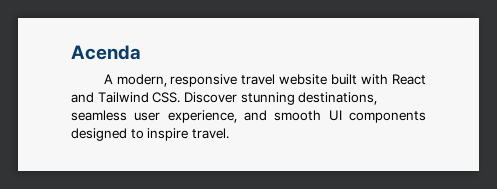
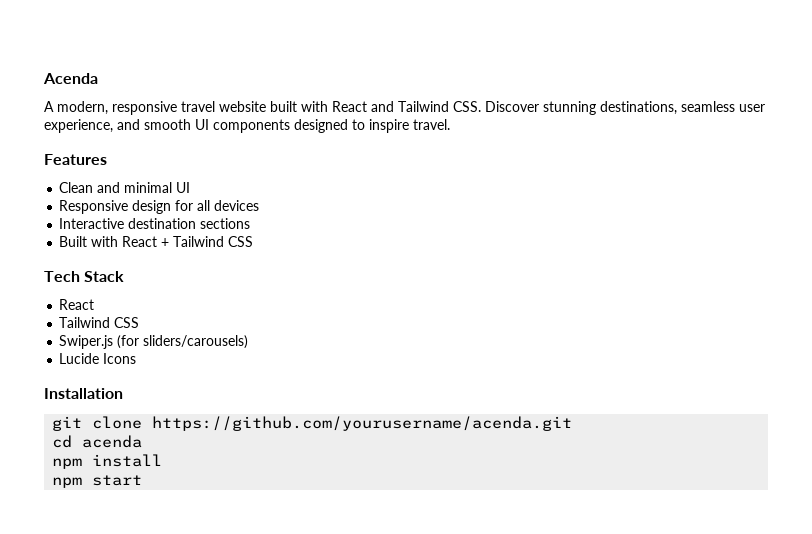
+ Features
+ Clean and minimal UI
+ Responsive design for all devices
+ Interactive destination sections
+ Built with React + Tailwind CSS
+ Tech Stack
+ React
+ Tailwind CSS
+ Swiper.js (for sliders/carousels)
+ Lucide Icons
+ Installation
+ git clone https://github.com/yourusername/acenda.git
+ cd acenda
+ npm install
+ npm start

